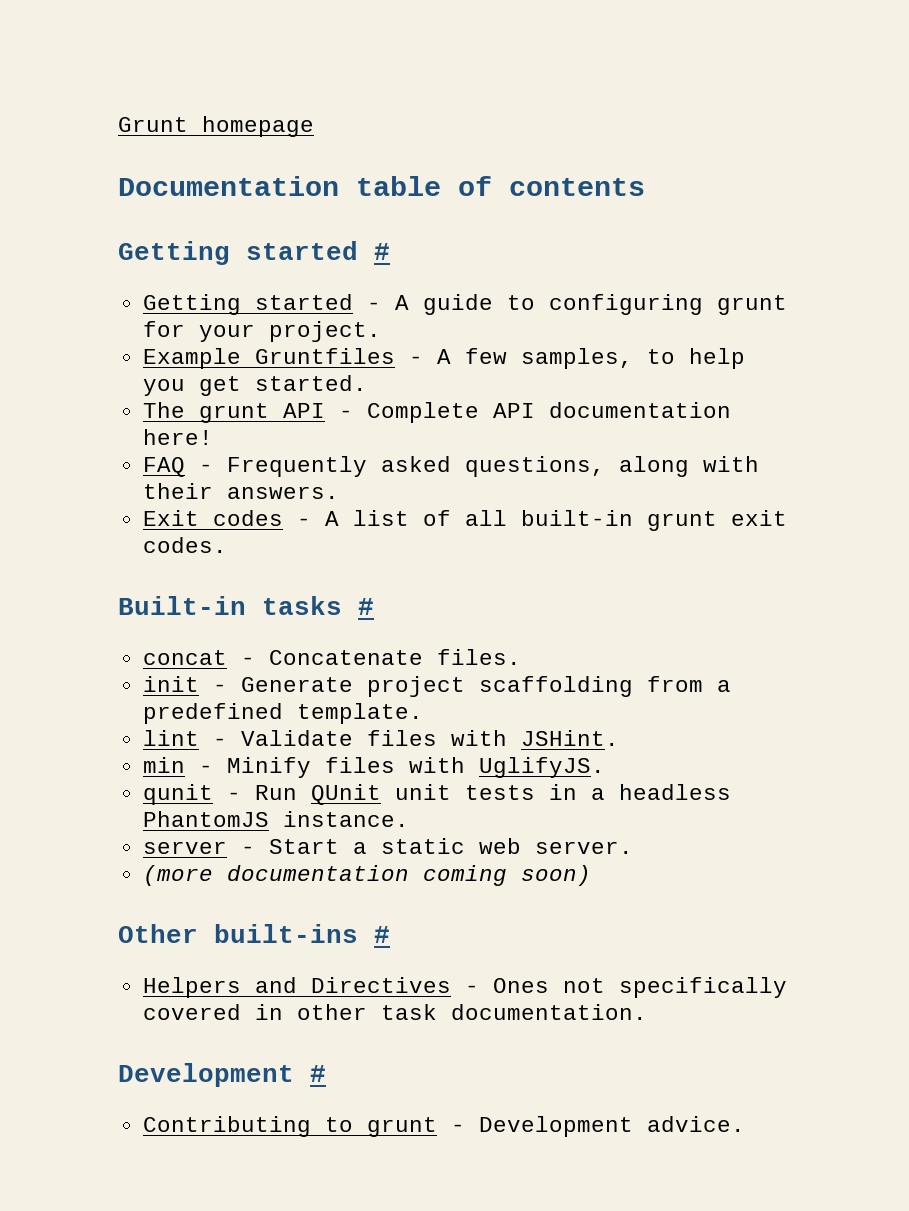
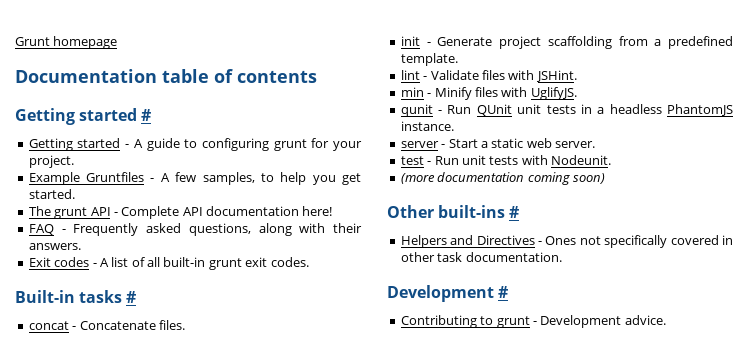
+ test - Run unit tests with Nodeunit.

